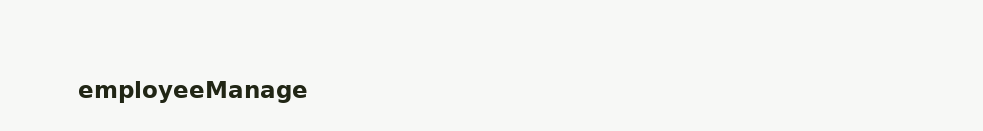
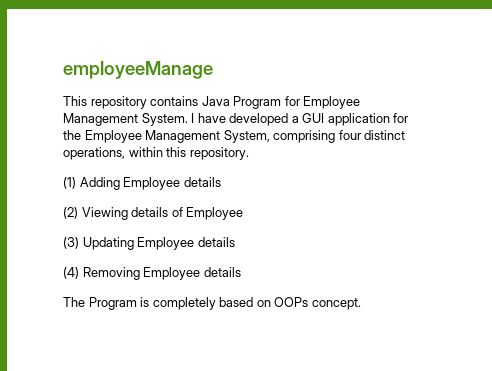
+ This repository contains Java Program for Employee Management System. I have developed a GUI application for the Employee Management System, comprising four distinct operations, within this repository.
+ (1) Adding Employee details
+ (2) Viewing details of Employee
+ (3) Updating Employee details
+ (4) Removing Employee details
+ The Program is completely based on OOPs concept.

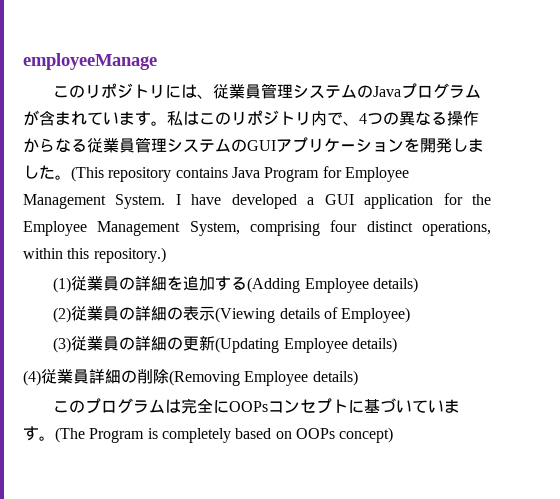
- This repository contains Java Program for Employee Management System.
+ このリポジトリには、従業員管理システムのJavaプログラムが含まれています。私はこのリポジトリ内で、4つの異なる操作からなる従業員管理システムのGUIアプリケーションを開発しました。(This repository contains Java Program for Employee Management System.
- I have developed a GUI application for the Employee Management System, comprising four distinct operations, within this repository.
+ I have developed a GUI application for the Employee Management System, comprising four distinct operations, within this repository.)
- (1) Adding Employee details
- (2) Viewing details of Employee
+ (1)従業員の詳細を追加する(Adding Employee details)
+ (2)従業員の詳細の表示(Viewing details of Employee)
- (3) Updating Employee details
- (4) Removing Employee details
- The Program is completely based on OOPs concept.
+ (3)従業員の詳細の更新(Updating Employee details)
+ (4)従業員詳細の削除(Removing Employee details)
+ このプログラムは完全にOOPsコンセプトに基づいています。(The Program is completely based on OOPs concept)

